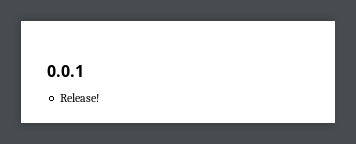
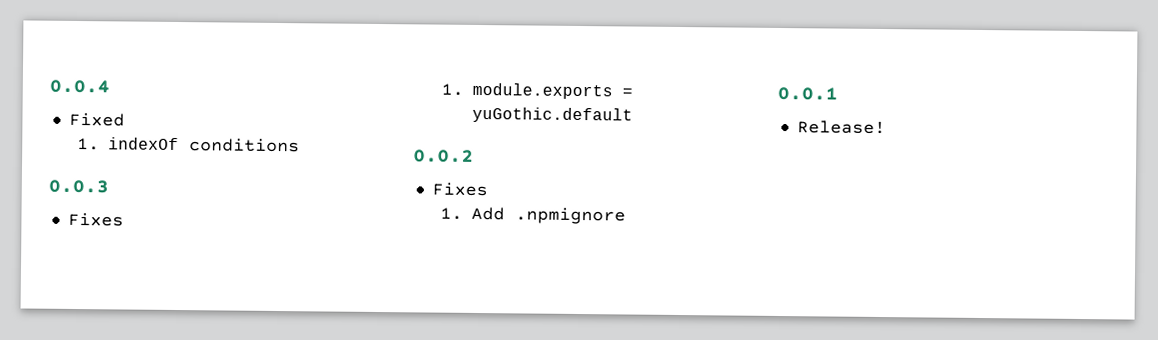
+ 0.0.4
+ Fixed
+ 1. indexOf conditions
+ 0.0.3
+ Fixes
+ 1. module.exports = yuGothic.default
+ 0.0.2
+ Fixes
+ 1. Add .npmignore

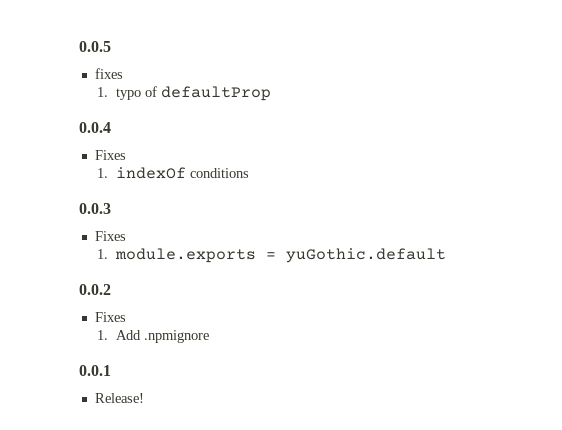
+ 0.0.5
+ fixes
+ 1. typo of defaultProp
  0.0.4
- Fixed
+ Fixes

